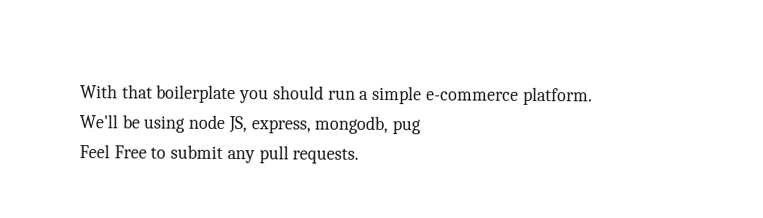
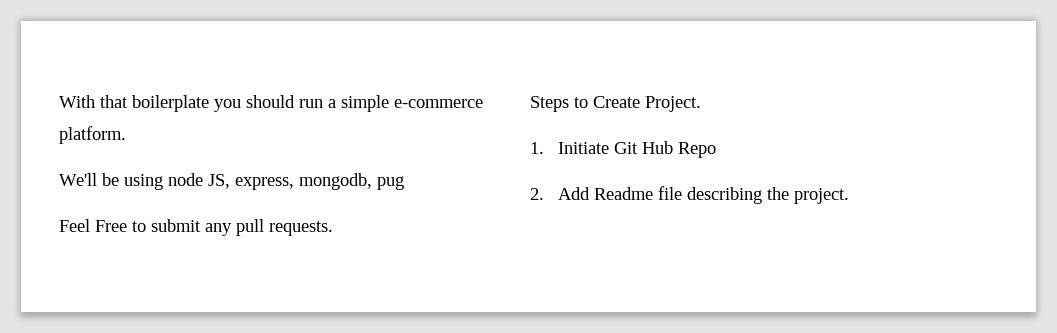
+ Steps to Create Project.
+ 1. Initiate Git Hub Repo
+ 2. Add Readme file describing the project.

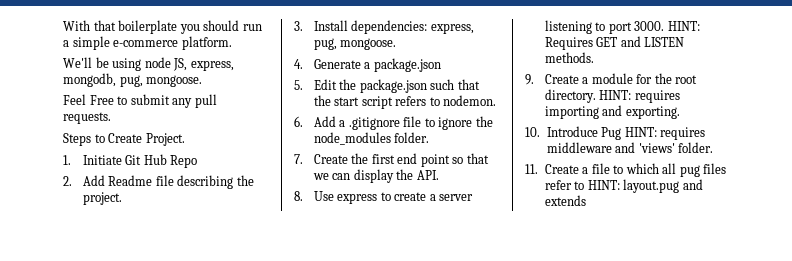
- We'll be using node JS, express, mongodb, pug
+ We'll be using node JS, express, mongodb, pug, mongoose.
+ 3. Install dependencies: express, pug, mongoose.
+ 4. Generate a package.json
+ 5. Edit the package.json such that the start script refers to nodemon.
+ 6. Add a .gitignore file to ignore the node_modules folder.
+ 7. Create the first end point so that we can display the API.
+ 8. Use express to create a server listening to port 3000. HINT: Requires GET and LISTEN methods.
+ 9. Create a module for the root directory. HINT: requires importing and exporting.
+ 10. Introduce Pug HINT: requires middleware and 'views' folder.
+ 11. Create a file to which all pug files refer to HINT: layout.pug and extends

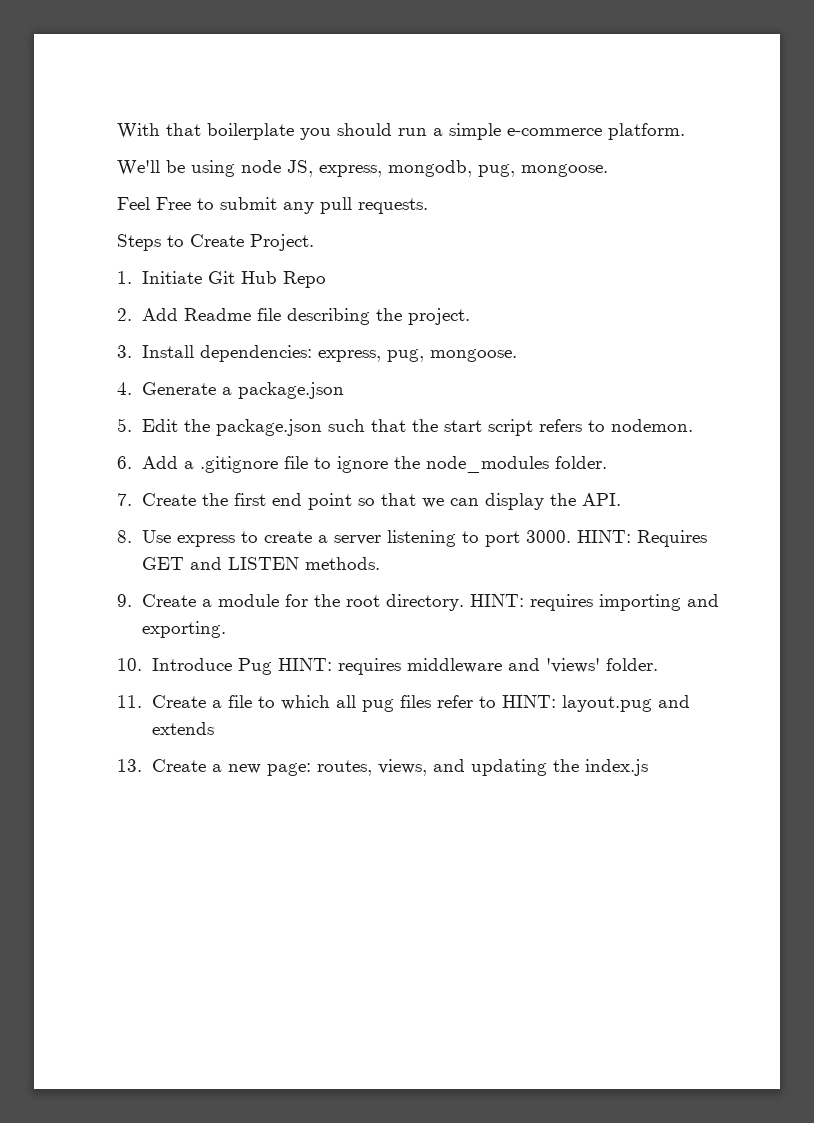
+ 13. Create a new page: routes, views, and updating the index.js

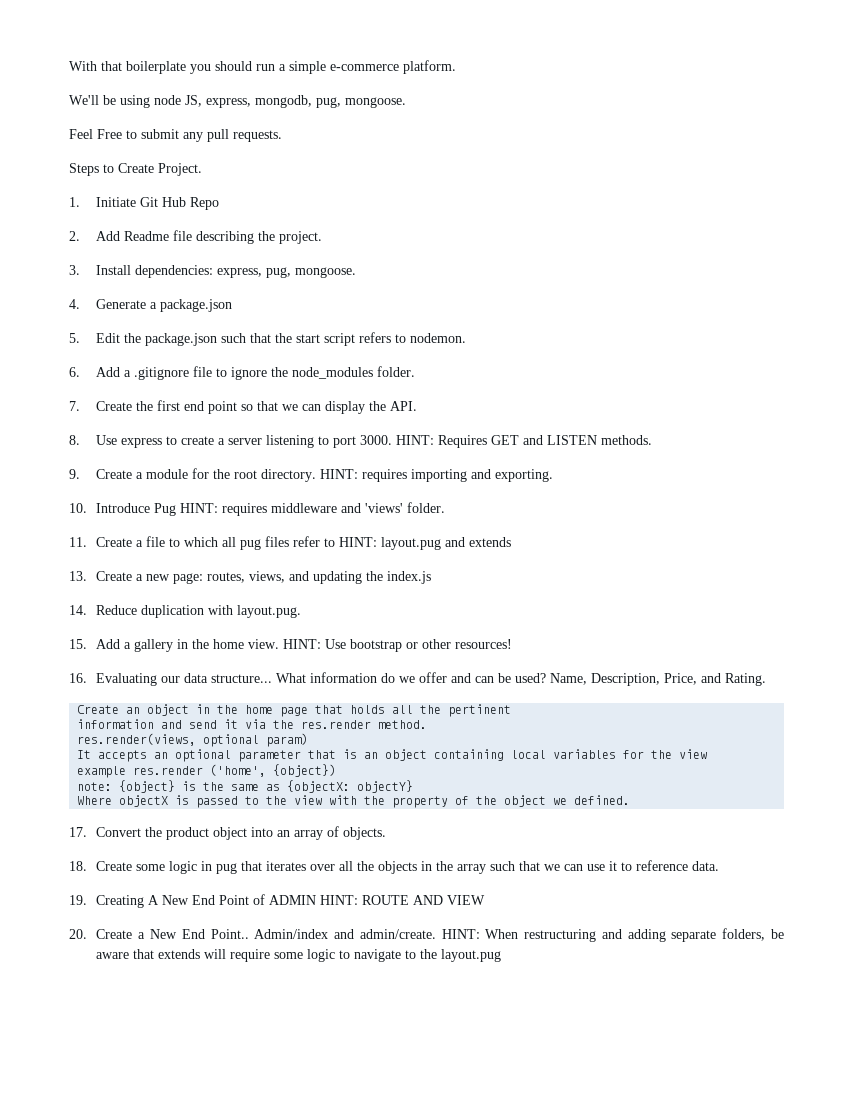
+ 14. Reduce duplication with layout.pug.
+ 15. Add a gallery in the home view. HINT: Use bootstrap or other resources!
+ 16. Evaluating our data structure... What information do we offer and can be used? Name, Description, Price, and Rating.
+ Create an object in the home page that holds all the pertinent
+ information and send it via the res.render method.
+ res.render(views, optional param)
+ It accepts an optional parameter that is an object containing local variables for the view
+ example res.render ('home', {object})
+ note: {object} is the same as {objectX: objectY}
+ Where objectX is passed to the view with the property of the object we defined.
+ 17. Convert the product object into an array of objects.
+ 18. Create some logic in pug that iterates over all the objects in the array such that we can use it to reference data.
+ 19. Creating A New End Point of ADMIN HINT: ROUTE AND VIEW
+ 20. Create a New End Point.. Admin/index and admin/create. HINT: When restructuring and adding separate folders, be aware that extends will require some logic to navigate to the layout.pug

